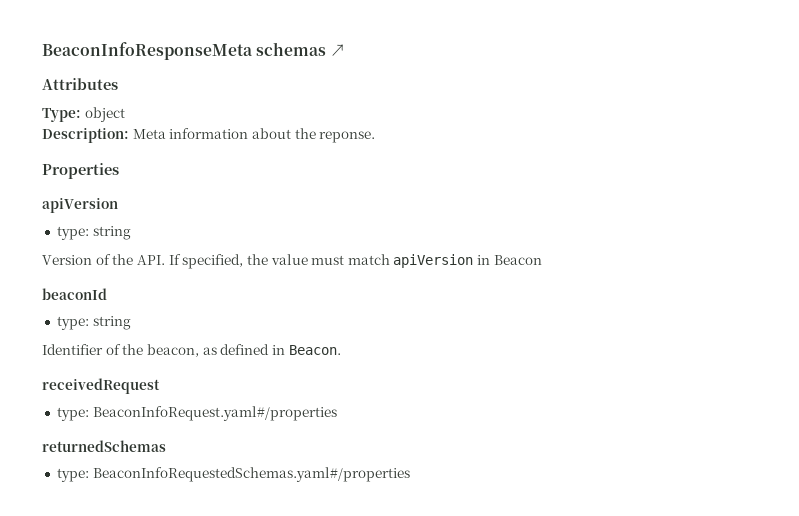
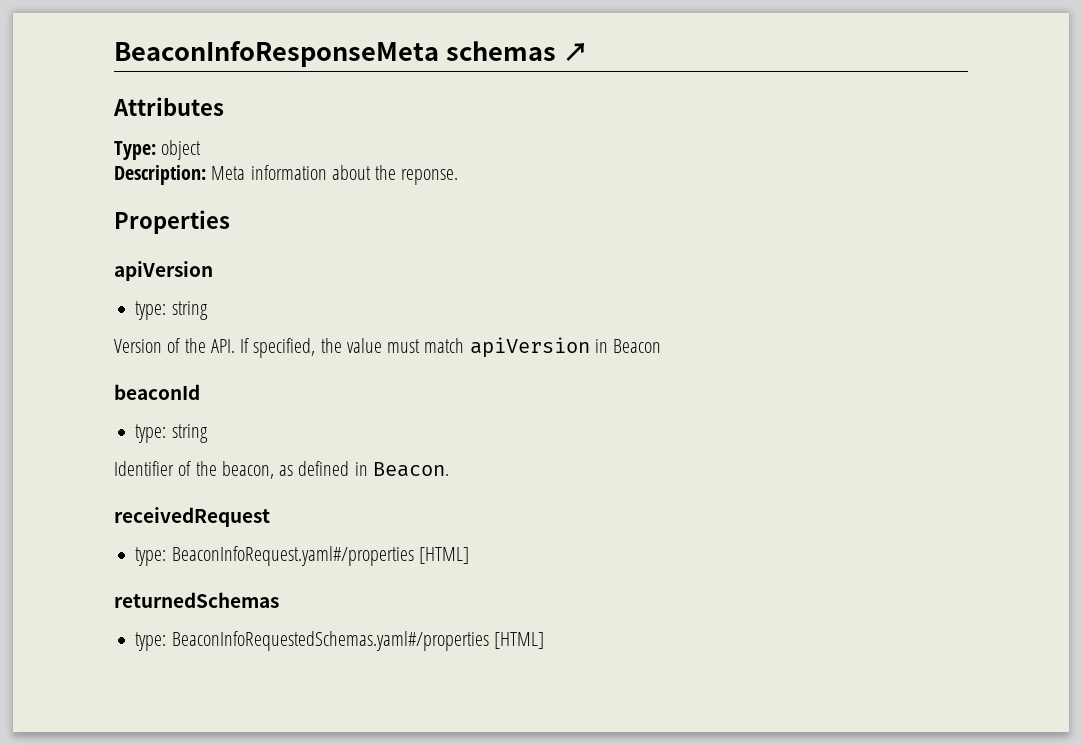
- type: BeaconInfoRequest.yaml#/properties
+ type: BeaconInfoRequest.yaml#/properties [HTML]
- type: BeaconInfoRequestedSchemas.yaml#/properties
+ type: BeaconInfoRequestedSchemas.yaml#/properties [HTML]

